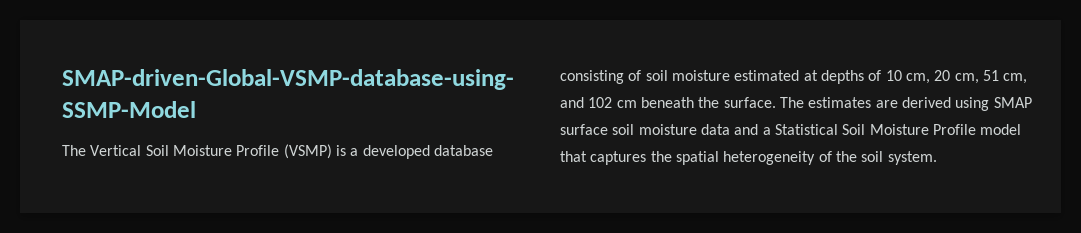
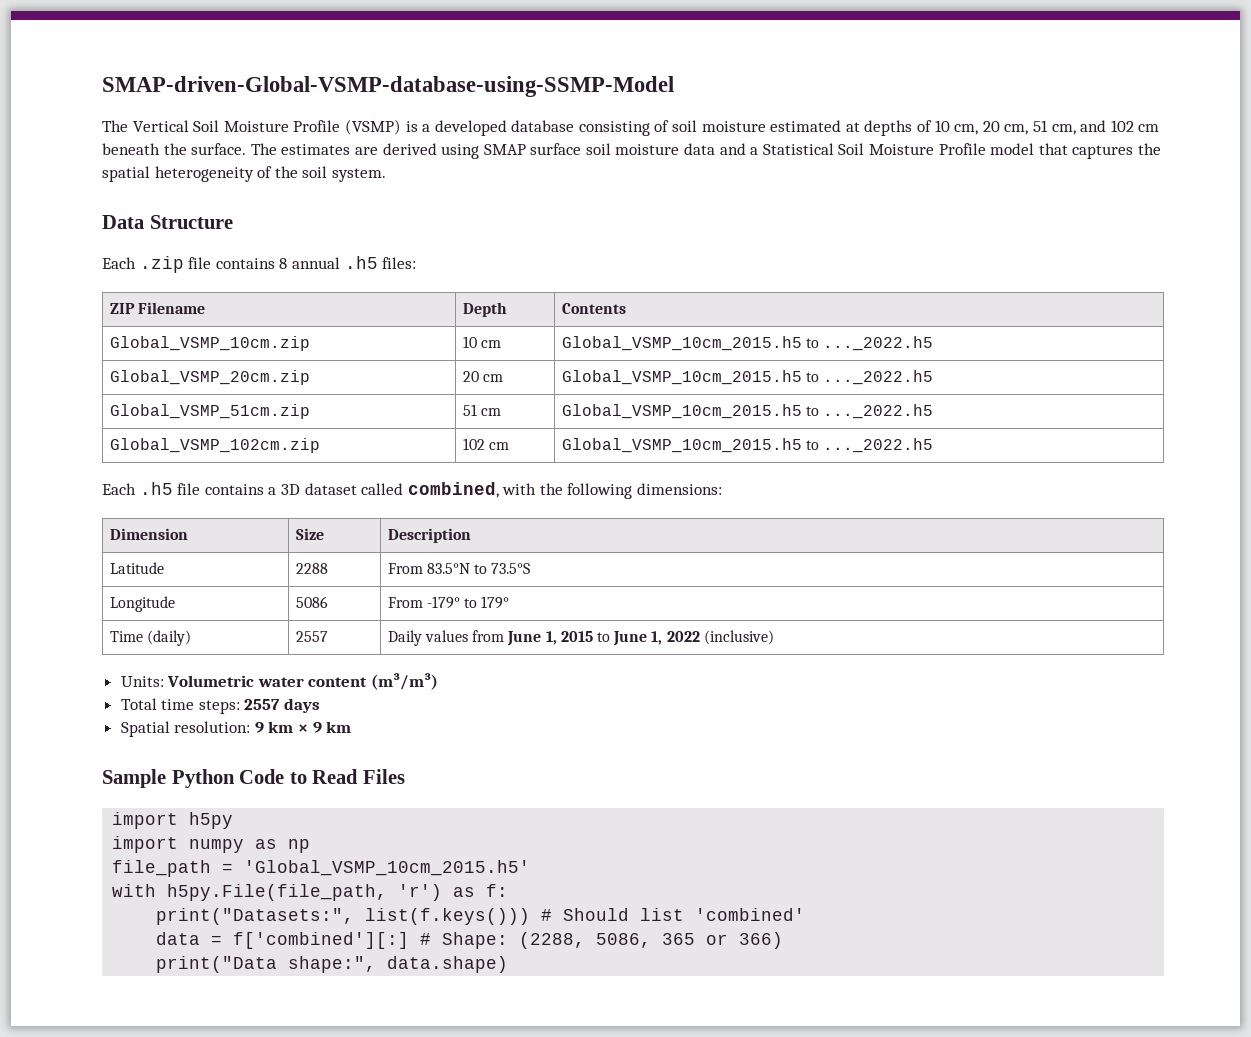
+ Data Structure
+ Each .zip file contains 8 annual .h5 files:
+ ZIP Filename | Depth | Contents
+ Global_VSMP_10cm.zip | 10 cm | Global_VSMP_10cm_2015.h5 to ..._2022.h5
+ Global_VSMP_20cm.zip | 20 cm | Global_VSMP_10cm_2015.h5 to ..._2022.h5
+ Global_VSMP_51cm.zip | 51 cm | Global_VSMP_10cm_2015.h5 to ..._2022.h5
+ Global_VSMP_102cm.zip | 102 cm | Global_VSMP_10cm_2015.h5 to ..._2022.h5
+ Each .h5 file contains a 3D dataset called combined, with the following dimensions:
+ Dimension | Size | Description
+ Latitude | 2288 | From 83.5°N to 73.5°S
+ Longitude | 5086 | From -179° to 179°
+ Time (daily) | 2557 | Daily values from June 1, 2015 to June 1, 2022 (inclusive)
+ Units: Volumetric water content (m³/m³)
+ Total time steps: 2557 days
+ Spatial resolution: 9 km × 9 km
+ Sample Python Code to Read Files
+ import h5py
+ import numpy as np
+ file_path = 'Global_VSMP_10cm_2015.h5'
+ with h5py.File(file_path, 'r') as f:
+ print("Datasets:", list(f.keys())) # Should list 'combined'
+ data = f['combined'][:] # Shape: (2288, 5086, 365 or 366)
+ print("Data shape:", data.shape)

